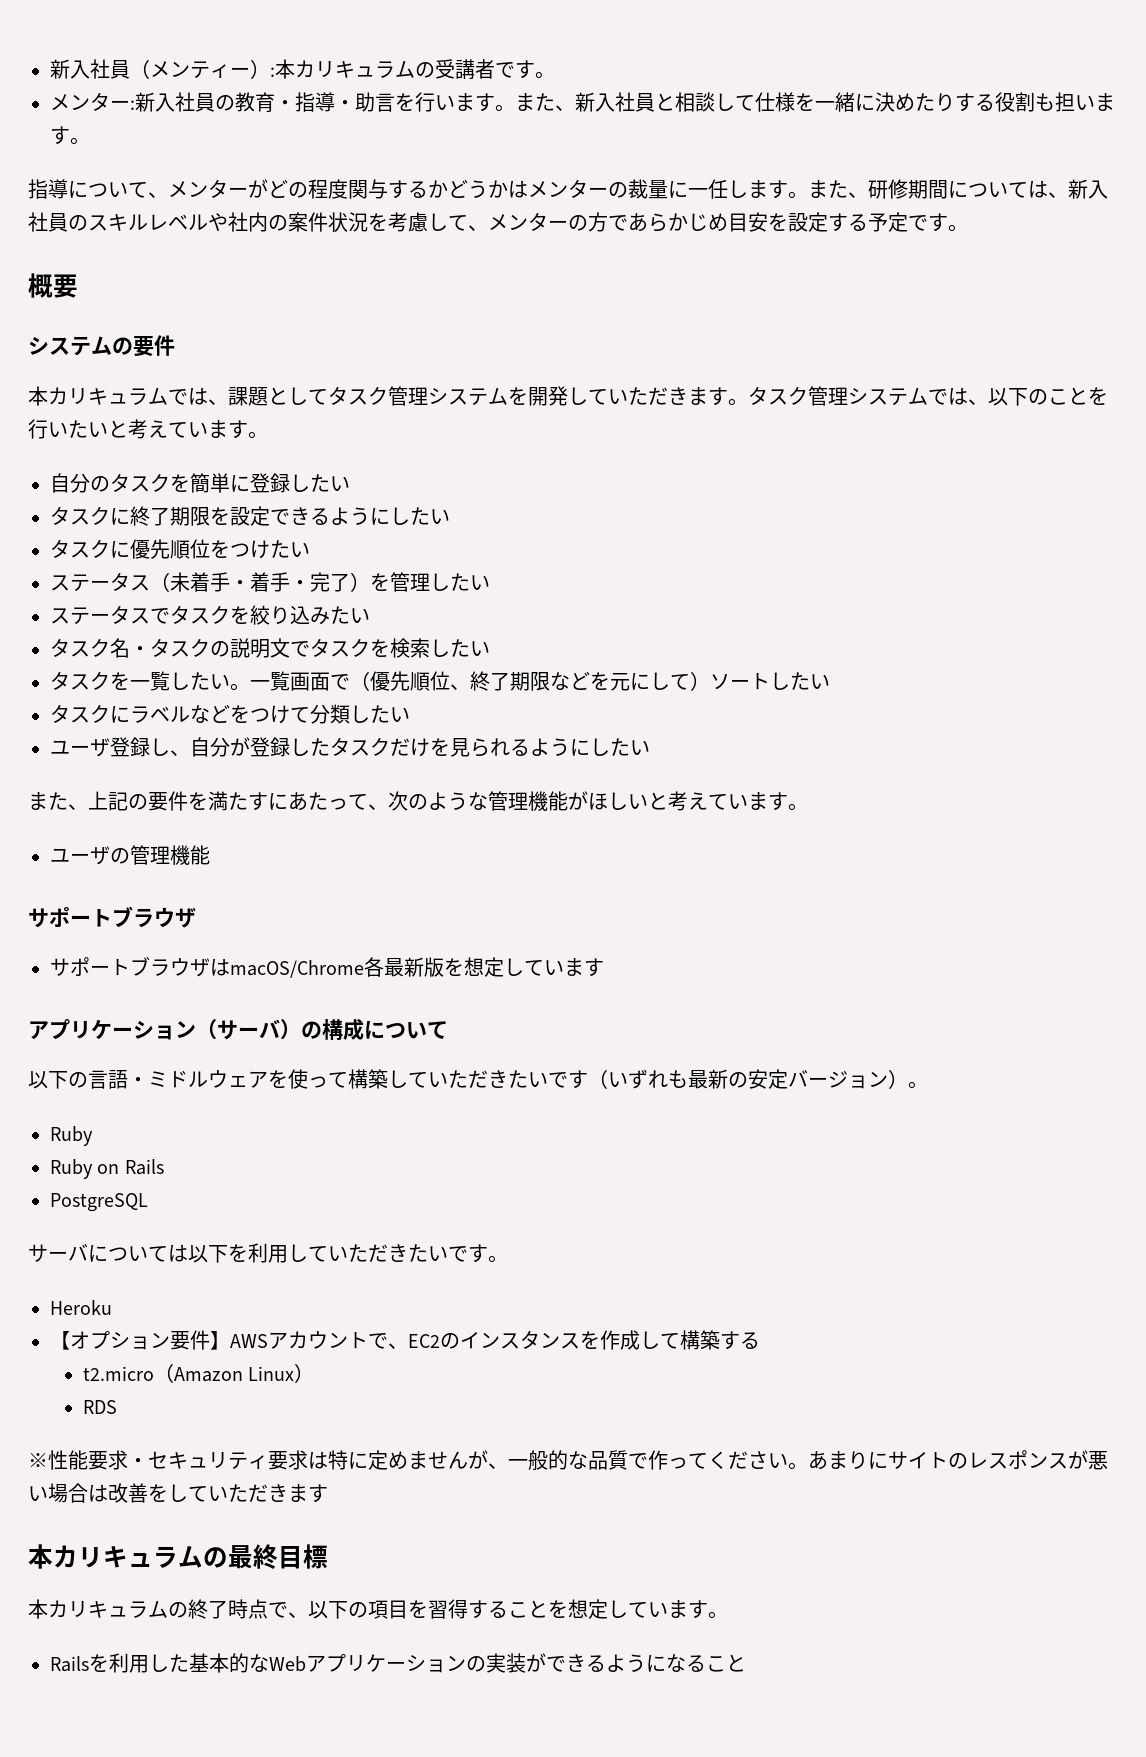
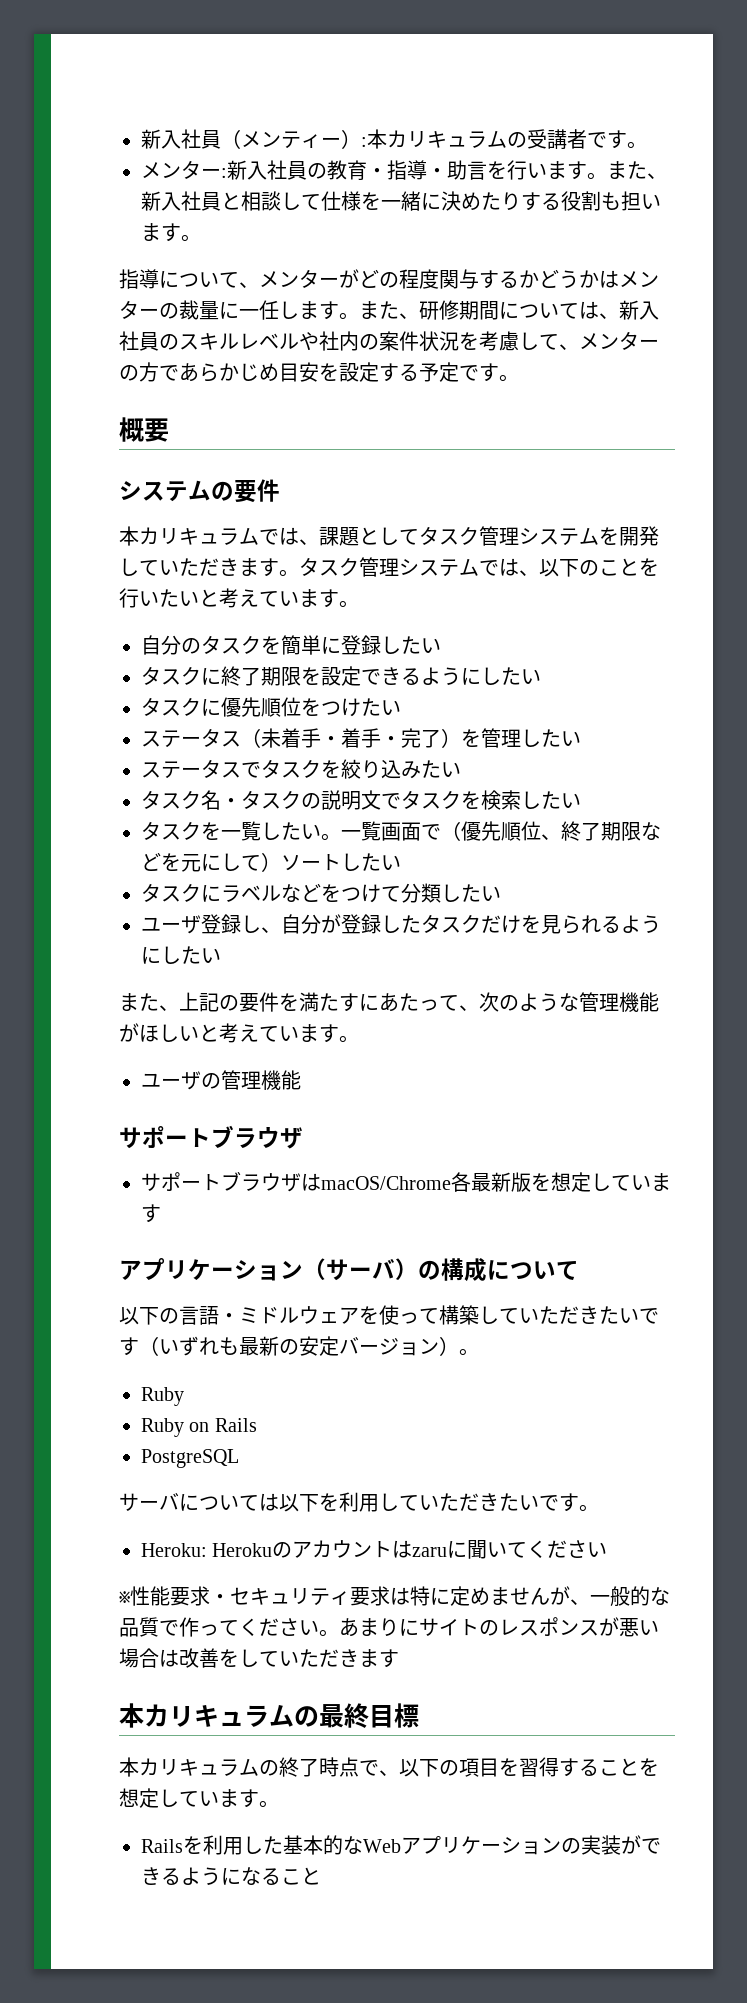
- Heroku
- 【オプション要件】AWSアカウントで、EC2のインスタンスを作成して構築する
- t2.micro（Amazon Linux）
- RDS
+ Heroku: Herokuのアカウントはzaruに聞いてください

